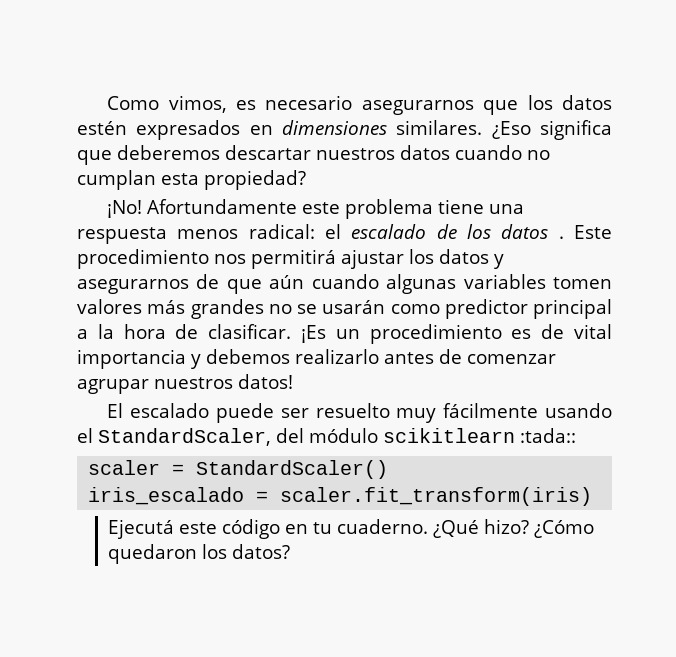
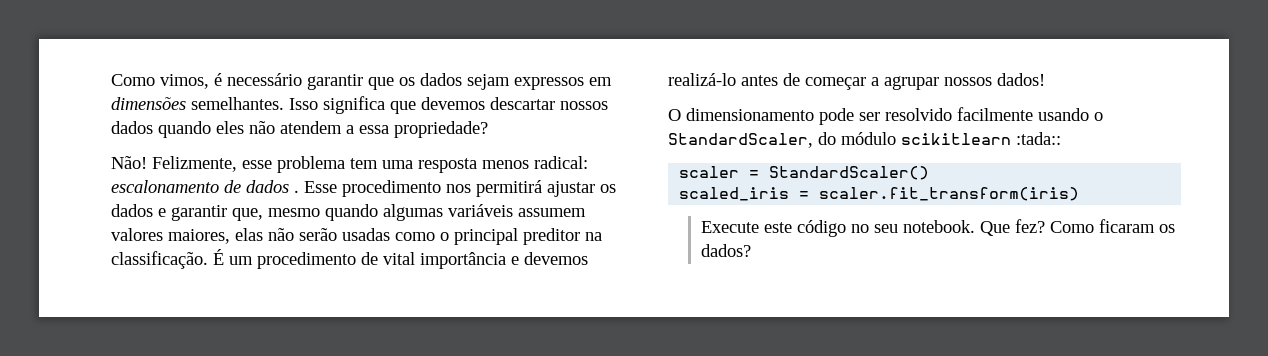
- Como vimos, es necesario asegurarnos que los datos estén expresados en dimensiones similares. ¿Eso significa que deberemos descartar nuestros datos cuando no cumplan esta propiedad?
- ¡No! Afortundamente este problema tiene una respuesta menos radical: el escalado de los datos . Este procedimiento nos permitirá ajustar los datos y asegurarnos de que aún cuando algunas variables tomen valores más grandes no se usarán como predictor principal a la hora de clasificar. ¡Es un procedimiento es de vital importancia y debemos realizarlo antes de comenzar agrupar nuestros datos!
- El escalado puede ser resuelto muy fácilmente usando el StandardScaler, del módulo scikitlearn :tada::
+ Como vimos, é necessário garantir que os dados sejam expressos em dimensões semelhantes. Isso significa que devemos descartar nossos dados quando eles não atendem a essa propriedade?
+ Não! Felizmente, esse problema tem uma resposta menos radical: escalonamento de dados . Esse procedimento nos permitirá ajustar os dados e garantir que, mesmo quando algumas variáveis assumem valores maiores, elas não serão usadas como o principal preditor na classificação. É um procedimento de vital importância e devemos realizá-lo antes de começar a agrupar nossos dados!
+ O dimensionamento pode ser resolvido facilmente usando o StandardScaler, do módulo scikitlearn :tada::
- iris_escalado = scaler.fit_transform(iris)
+ scaled_iris = scaler.fit_transform(iris)
- Ejecutá este código en tu cuaderno. ¿Qué hizo? ¿Cómo quedaron los datos?
+ Execute este código no seu notebook. Que fez? Como ficaram os dados?

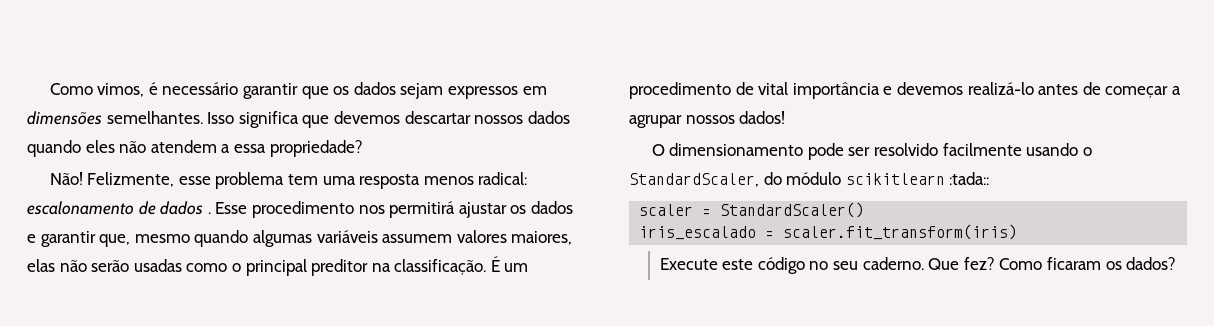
- scaled_iris = scaler.fit_transform(iris)
+ iris_escalado = scaler.fit_transform(iris)
- Execute este código no seu notebook.
+ Execute este código no seu caderno.

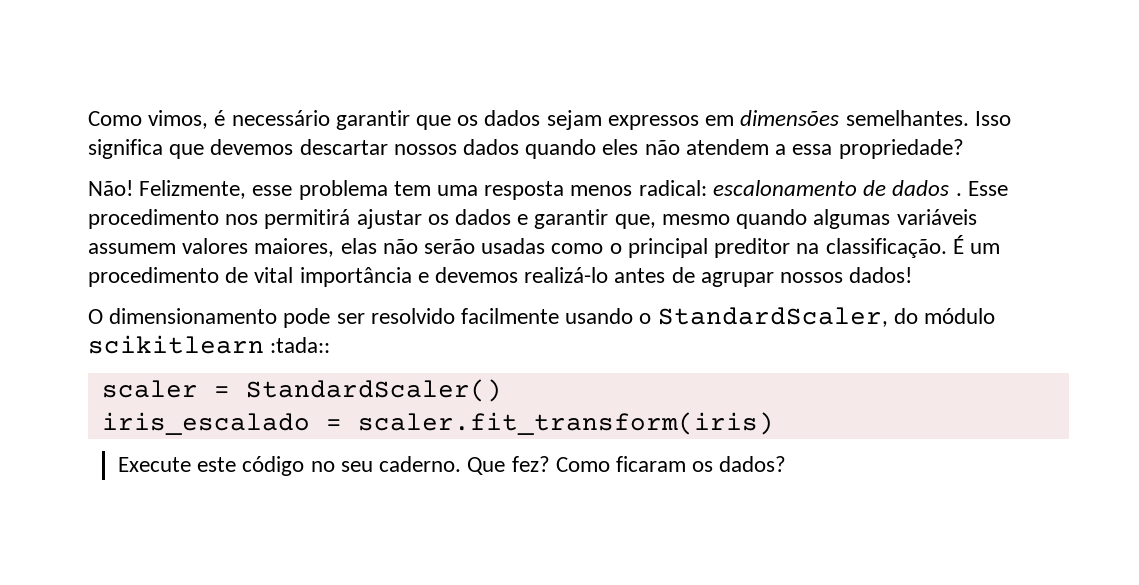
- É um procedimento de vital importância e devemos realizá-lo antes de começar a agrupar nossos dados!
+ É um procedimento de vital importância e devemos realizá-lo antes de agrupar nossos dados!

